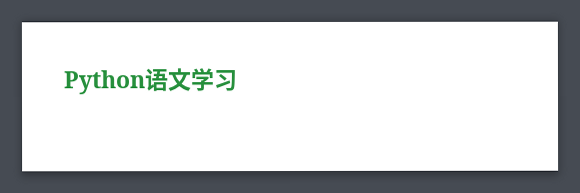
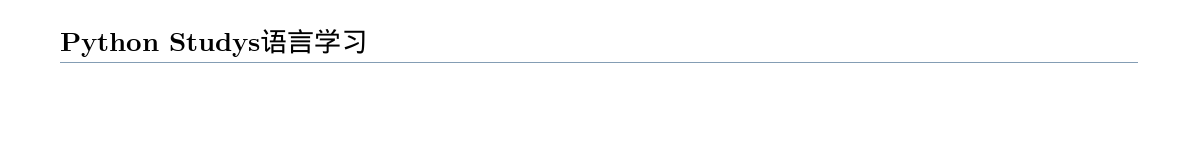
- Python语文学习
+ Python Studys语言学习

